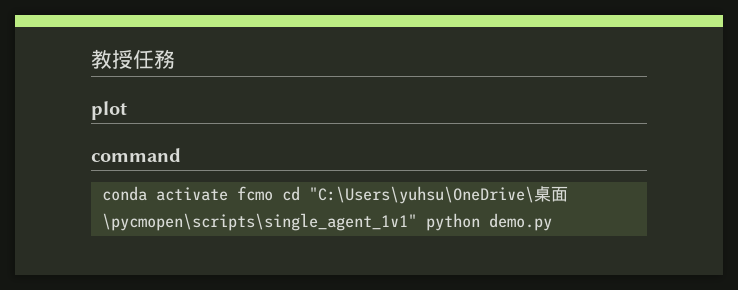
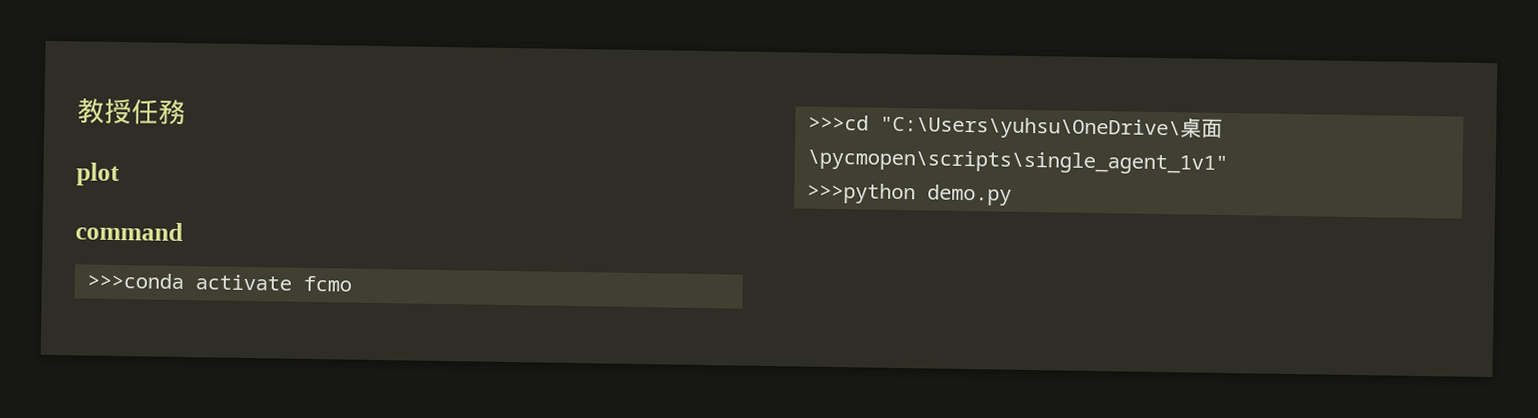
- conda activate fcmo cd "C:\Users\yuhsu\OneDrive\桌面\pycmopen\scripts\single_agent_1v1" python demo.py
+ >>>conda activate fcmo
+ >>>cd "C:\Users\yuhsu\OneDrive\桌面\pycmopen\scripts\single_agent_1v1"
+ >>>python demo.py

